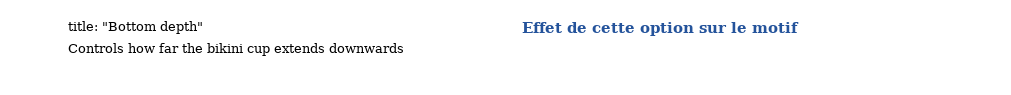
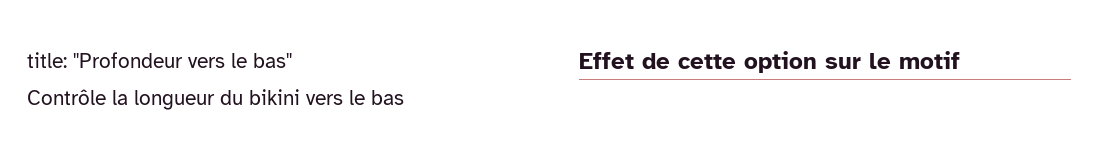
- title: "Bottom depth"
- Controls how far the bikini cup extends downwards
+ title: "Profondeur vers le bas"
+ Contrôle la longueur du bikini vers le bas

